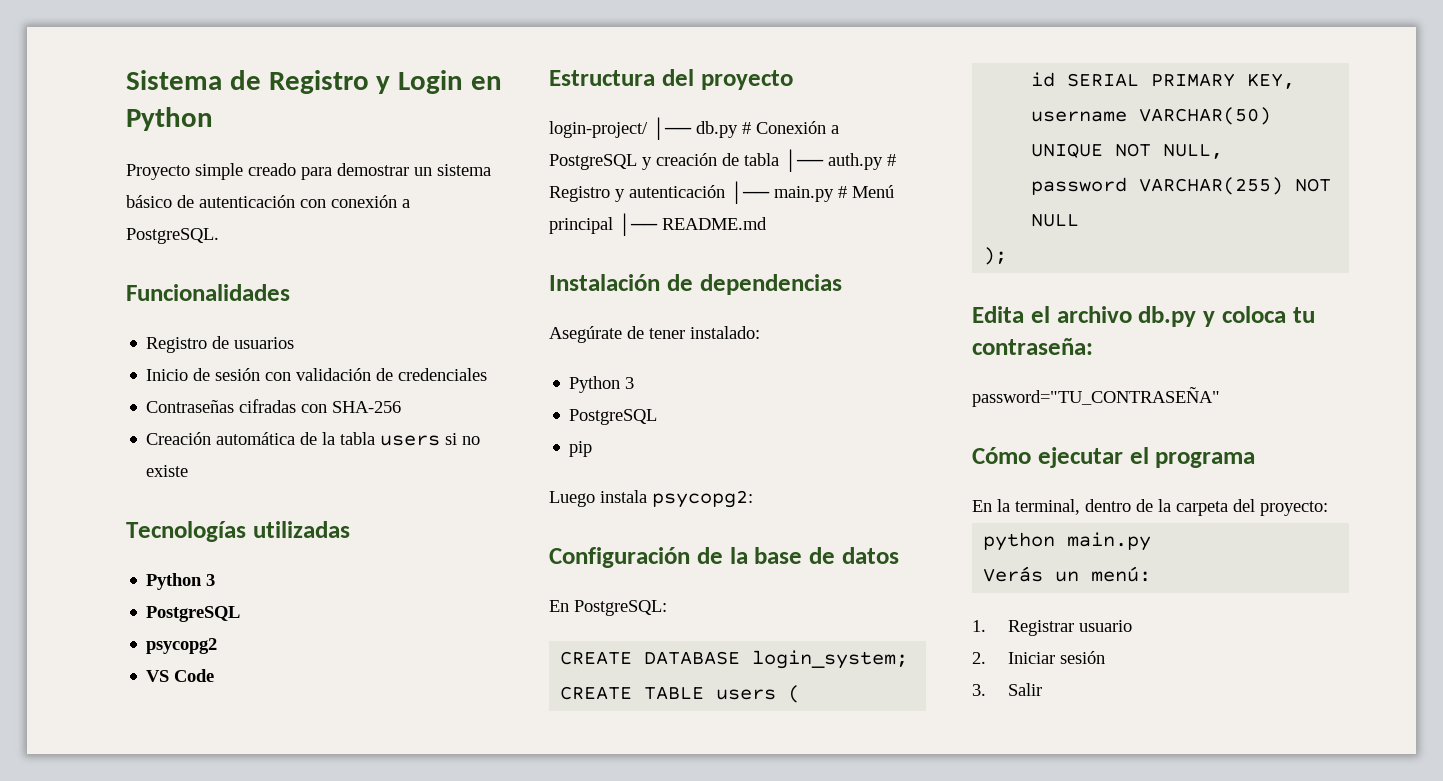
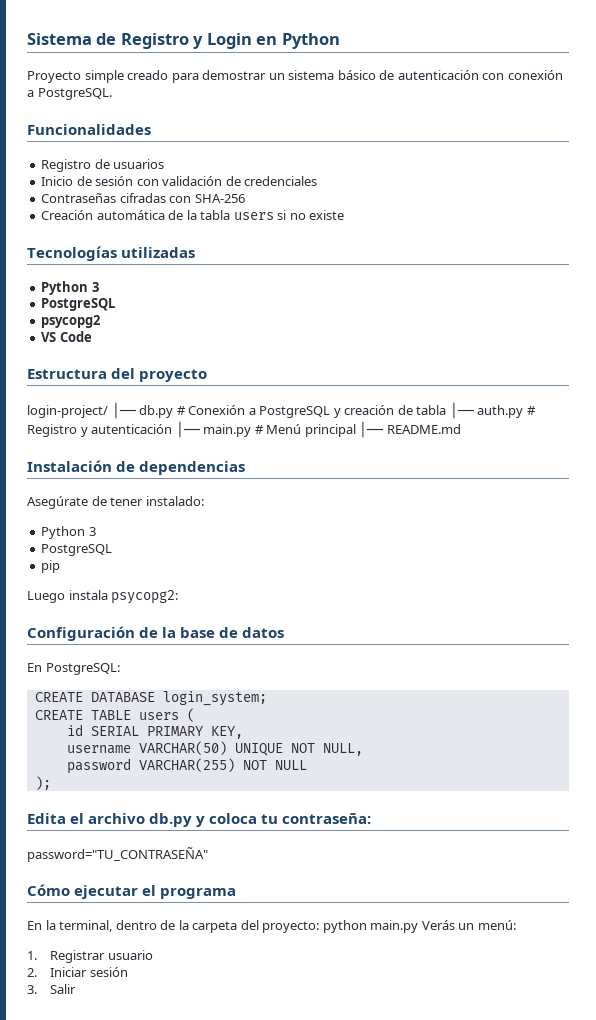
- En la terminal, dentro de la carpeta del proyecto:
- python main.py
- Verás un menú:
+ En la terminal, dentro de la carpeta del proyecto: python main.py Verás un menú:

